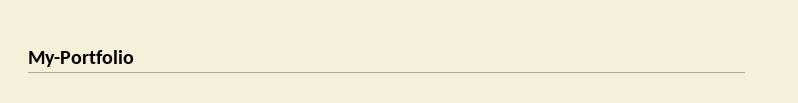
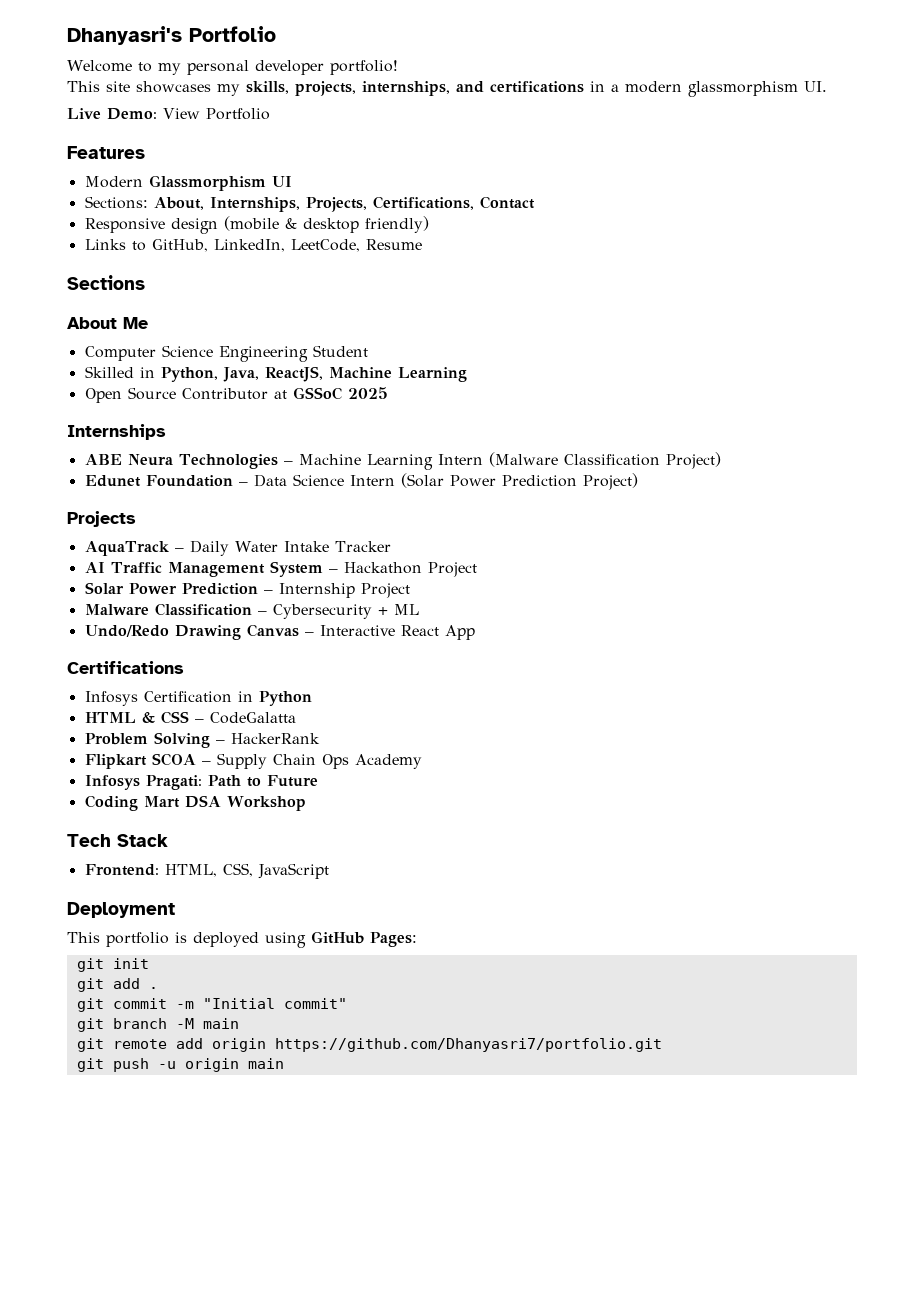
- My-Portfolio
+ Dhanyasri's Portfolio
+ Welcome to my personal developer portfolio!
+ This site showcases my skills, projects, internships, and certifications in a modern glassmorphism UI.
+ Live Demo: View Portfolio
+ Features
+ Modern Glassmorphism UI
+ Sections: About, Internships, Projects, Certifications, Contact
+ Responsive design (mobile & desktop friendly)
+ Links to GitHub, LinkedIn, LeetCode, Resume
+ Sections
+ About Me
+ Computer Science Engineering Student
+ Skilled in Python, Java, ReactJS, Machine Learning
+ Open Source Contributor at GSSoC 2025
+ Internships
+ ABE Neura Technologies – Machine Learning Intern (Malware Classification Project)
+ Edunet Foundation – Data Science Intern (Solar Power Prediction Project)
+ Projects
+ AquaTrack – Daily Water Intake Tracker
+ AI Traffic Management System – Hackathon Project
+ Solar Power Prediction – Internship Project
+ Malware Classification – Cybersecurity + ML
+ Undo/Redo Drawing Canvas – Interactive React App
+ Certifications
+ Infosys Certification in Python
+ HTML & CSS – CodeGalatta
+ Problem Solving – HackerRank
+ Flipkart SCOA – Supply Chain Ops Academy
+ Infosys Pragati: Path to Future
+ Coding Mart DSA Workshop
+ Tech Stack
+ Frontend: HTML, CSS, JavaScript
+ Deployment
+ This portfolio is deployed using GitHub Pages:
+ git init
+ git add .
+ git commit -m "Initial commit"
+ git branch -M main
+ git remote add origin https://github.com/Dhanyasri7/portfolio.git
+ git push -u origin main

